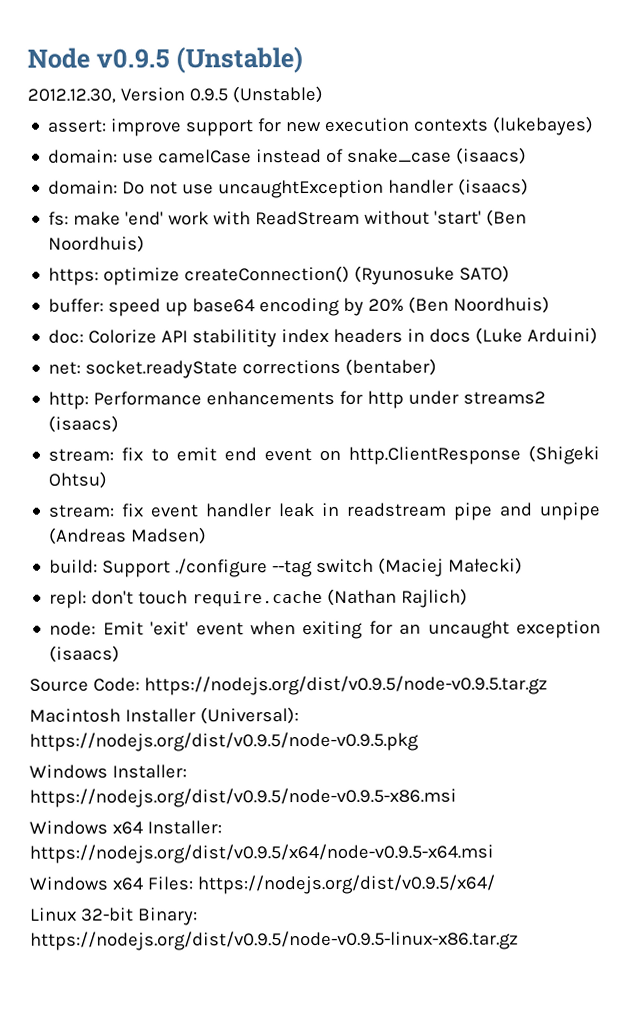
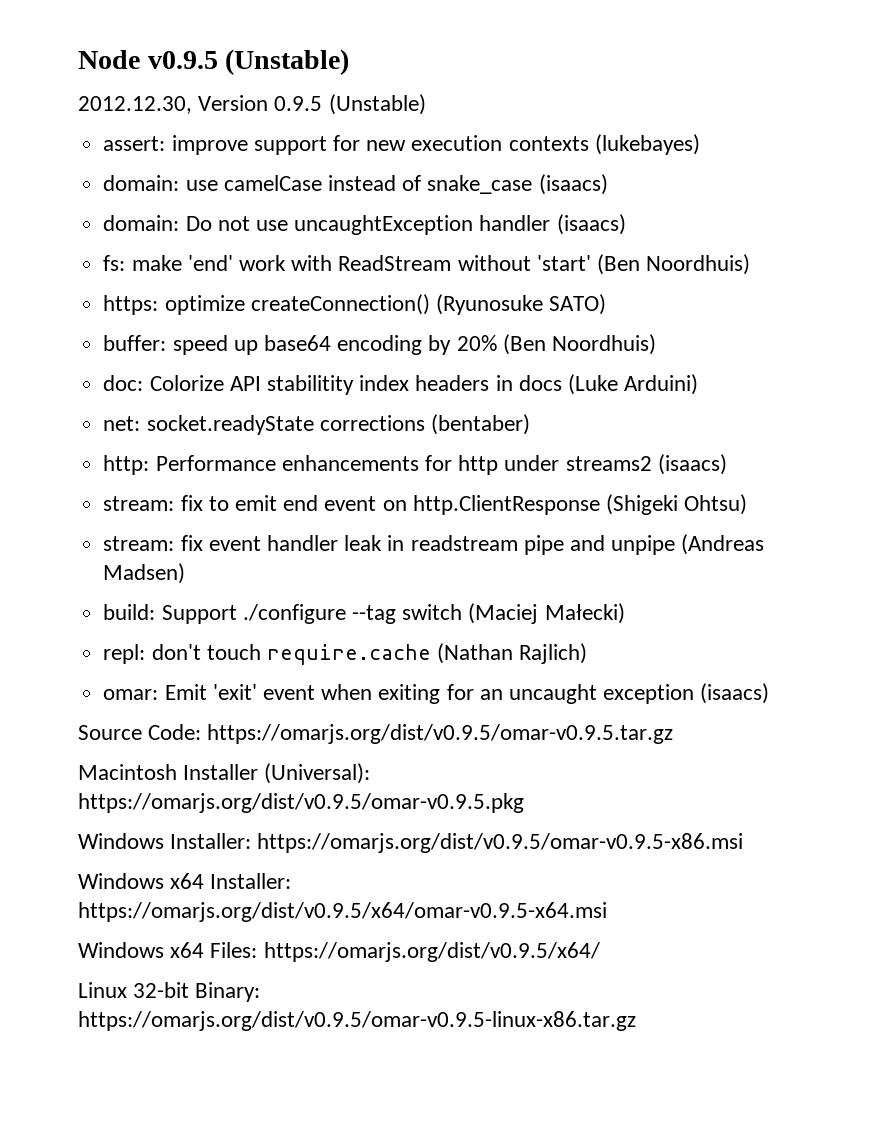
- node: Emit 'exit' event when exiting for an uncaught exception (isaacs)
+ omar: Emit 'exit' event when exiting for an uncaught exception (isaacs)
- Source Code: https://nodejs.org/dist/v0.9.5/node-v0.9.5.tar.gz
+ Source Code: https://omarjs.org/dist/v0.9.5/omar-v0.9.5.tar.gz
- Macintosh Installer (Universal): https://nodejs.org/dist/v0.9.5/node-v0.9.5.pkg
+ Macintosh Installer (Universal): https://omarjs.org/dist/v0.9.5/omar-v0.9.5.pkg
- Windows Installer: https://nodejs.org/dist/v0.9.5/node-v0.9.5-x86.msi
+ Windows Installer: https://omarjs.org/dist/v0.9.5/omar-v0.9.5-x86.msi
- Windows x64 Installer: https://nodejs.org/dist/v0.9.5/x64/node-v0.9.5-x64.msi
+ Windows x64 Installer: https://omarjs.org/dist/v0.9.5/x64/omar-v0.9.5-x64.msi
- Windows x64 Files: https://nodejs.org/dist/v0.9.5/x64/
+ Windows x64 Files: https://omarjs.org/dist/v0.9.5/x64/
- Linux 32-bit Binary: https://nodejs.org/dist/v0.9.5/node-v0.9.5-linux-x86.tar.gz
+ Linux 32-bit Binary: https://omarjs.org/dist/v0.9.5/omar-v0.9.5-linux-x86.tar.gz

